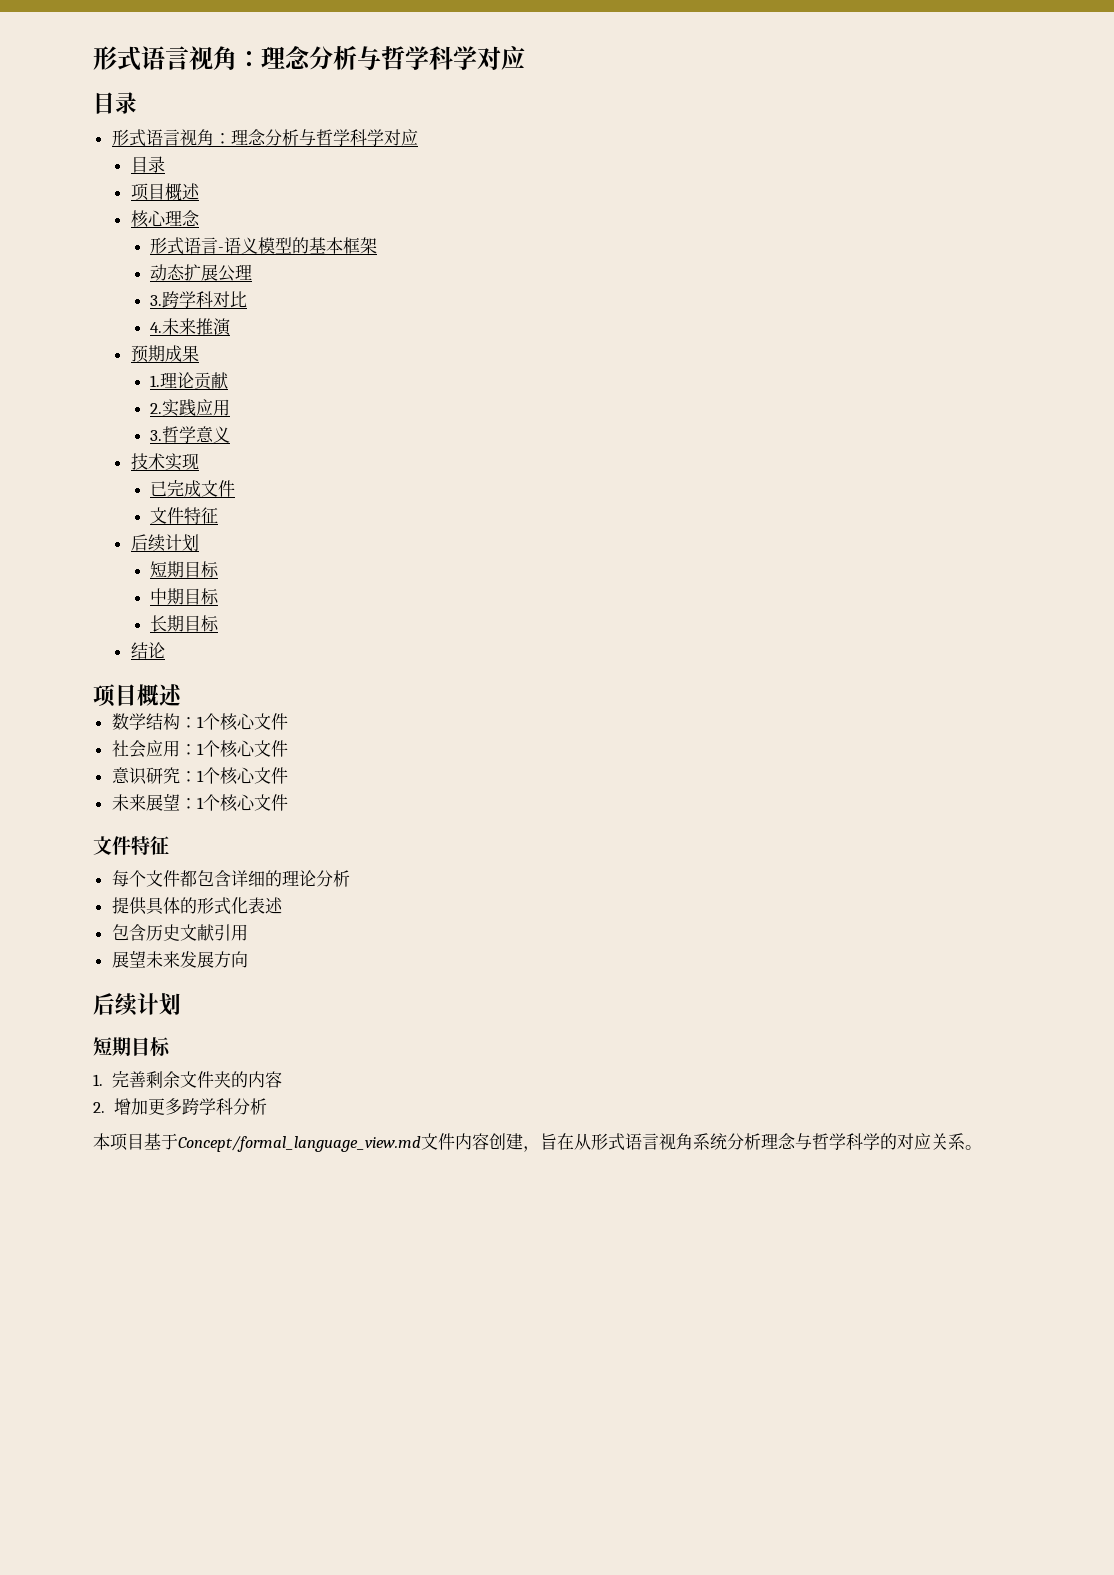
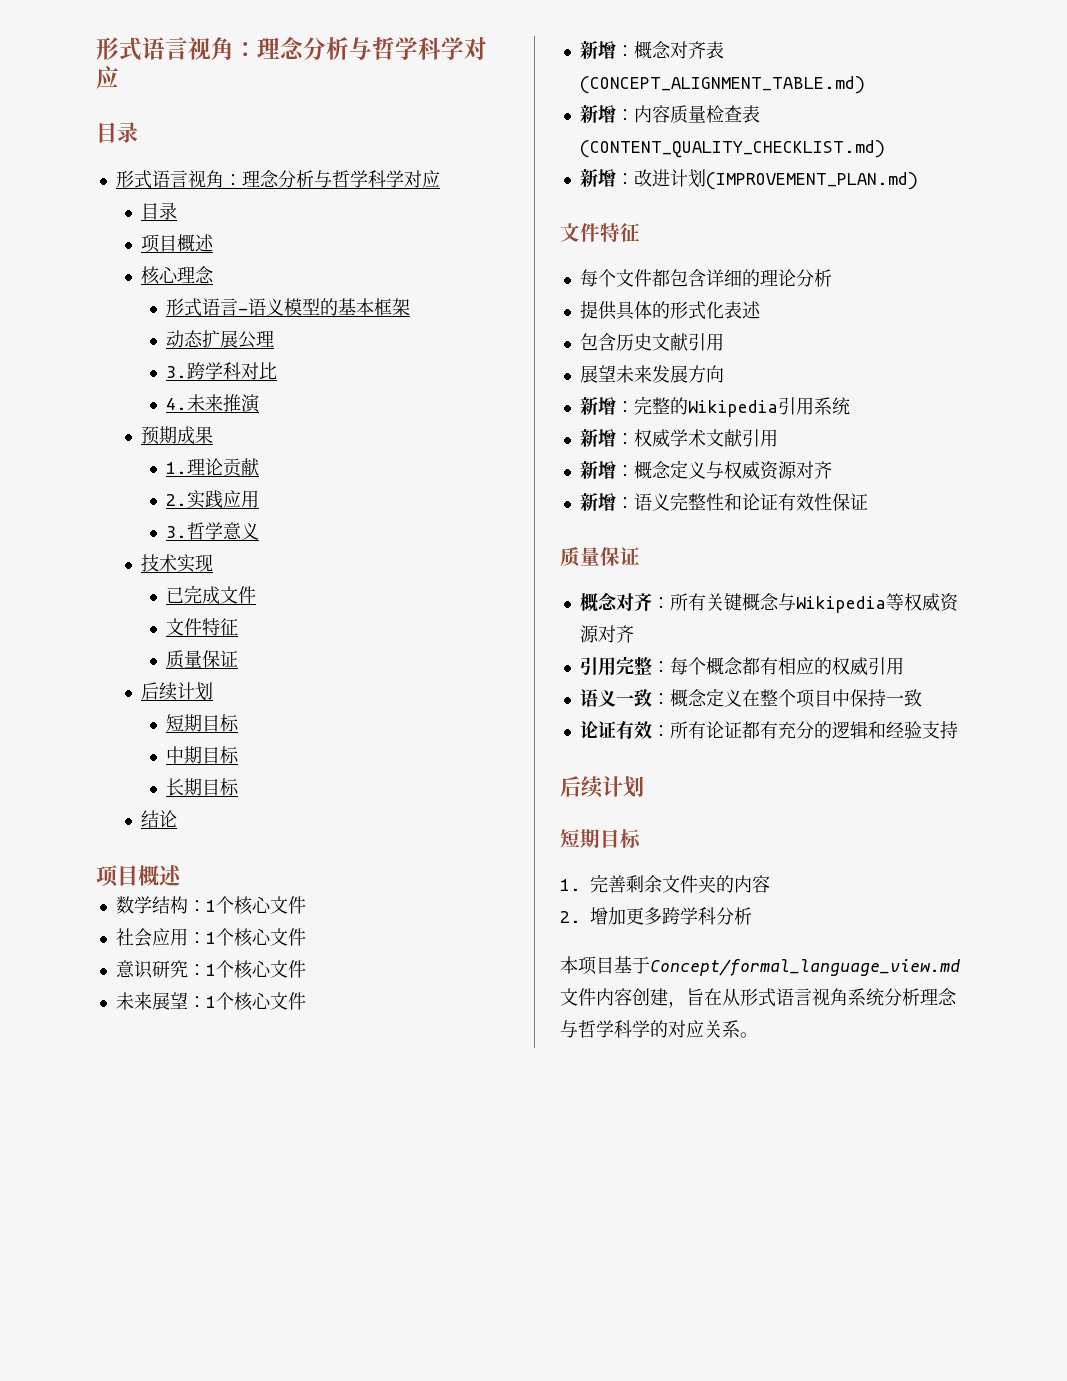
  已完成文件
  文件特征
+ 质量保证
+ 新增：概念对齐表(CONCEPT_ALIGNMENT_TABLE.md)
+ 新增：内容质量检查表(CONTENT_QUALITY_CHECKLIST.md)
+ 新增：改进计划(IMPROVEMENT_PLAN.md)
+ 新增：完整的Wikipedia引用系统
+ 新增：权威学术文献引用
+ 新增：概念定义与权威资源对齐
+ 新增：语义完整性和论证有效性保证
+ 质量保证
+ 概念对齐：所有关键概念与Wikipedia等权威资源对齐
+ 引用完整：每个概念都有相应的权威引用
+ 语义一致：概念定义在整个项目中保持一致
+ 论证有效：所有论证都有充分的逻辑和经验支持

